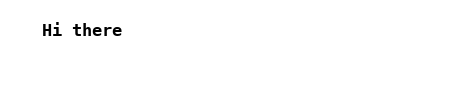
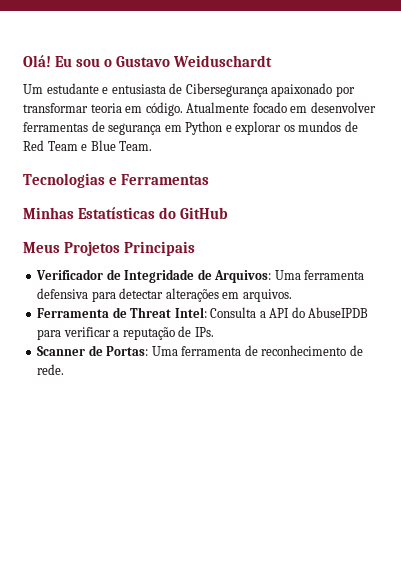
- Hi there
+ Olá! Eu sou o Gustavo Weiduschardt
+ Um estudante e entusiasta de Cibersegurança apaixonado por transformar teoria em código. Atualmente focado em desenvolver ferramentas de segurança em Python e explorar os mundos de Red Team e Blue Team.
+ Tecnologias e Ferramentas
+ Minhas Estatísticas do GitHub
+ Meus Projetos Principais
+ Verificador de Integridade de Arquivos: Uma ferramenta defensiva para detectar alterações em arquivos.
+ Ferramenta de Threat Intel: Consulta a API do AbuseIPDB para verificar a reputação de IPs.
+ Scanner de Portas: Uma ferramenta de reconhecimento de rede.

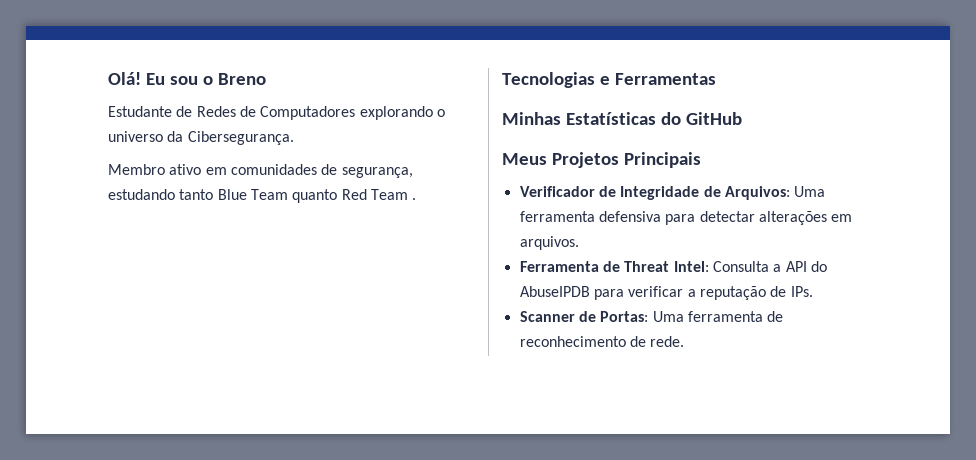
- Eu sou o Gustavo Weiduschardt
- Um estudante e entusiasta de Cibersegurança apaixonado por transformar teoria em código. Atualmente focado em desenvolver ferramentas de segurança em Python e explorar os mundos de Red Team e Blue Team.
+ Eu sou o Breno
+ Estudante de Redes de Computadores explorando o universo da Cibersegurança.
+ Membro ativo em comunidades de segurança, estudando tanto Blue Team quanto Red Team .

